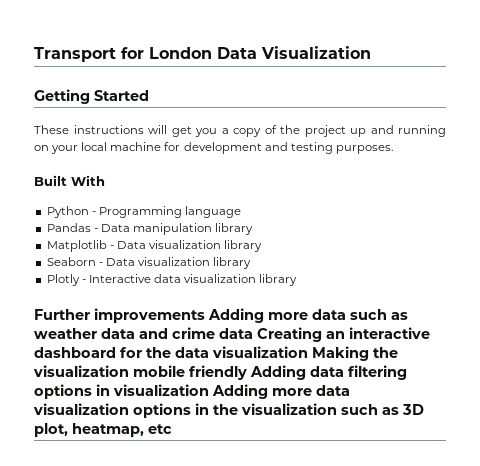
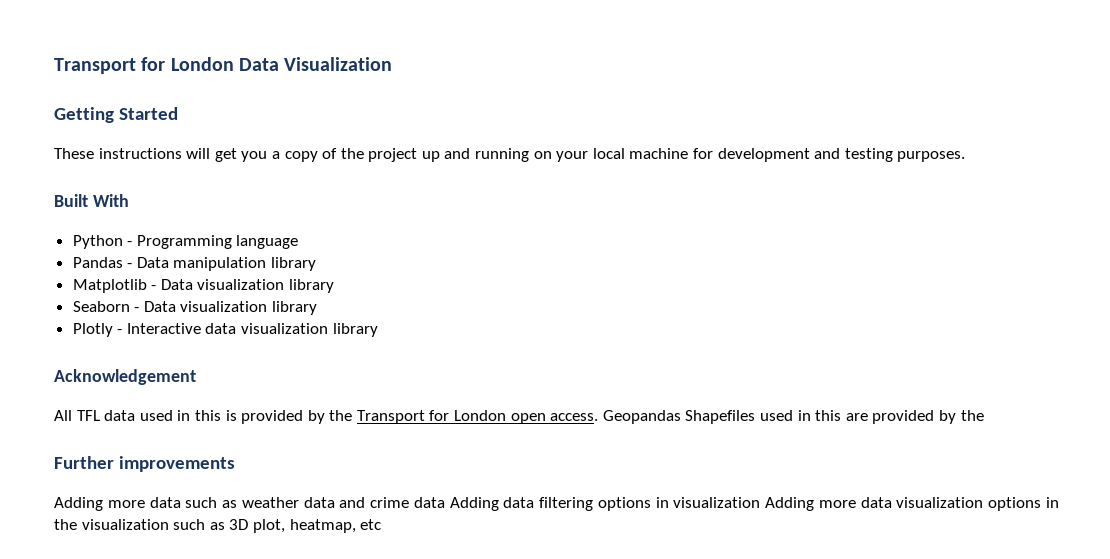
+ Acknowledgement
+ All TFL data used in this is provided by the Transport for London open access. Geopandas Shapefiles used in this are provided by the
- Further improvements Adding more data such as weather data and crime data Creating an interactive dashboard for the data visualization Making the visualization mobile friendly Adding data filtering options in visualization Adding more data visualization options in the visualization such as 3D plot, heatmap, etc
+ Further improvements
+ Adding more data such as weather data and crime data Adding data filtering options in visualization Adding more data visualization options in the visualization such as 3D plot, heatmap, etc

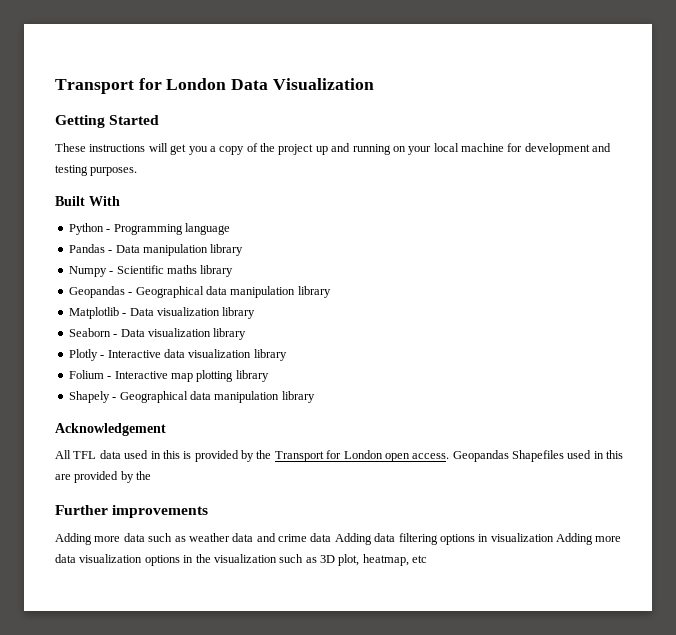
+ Numpy - Scientific maths library
+ Geopandas - Geographical data manipulation library
+ Folium - Interactive map plotting library
+ Shapely - Geographical data manipulation library

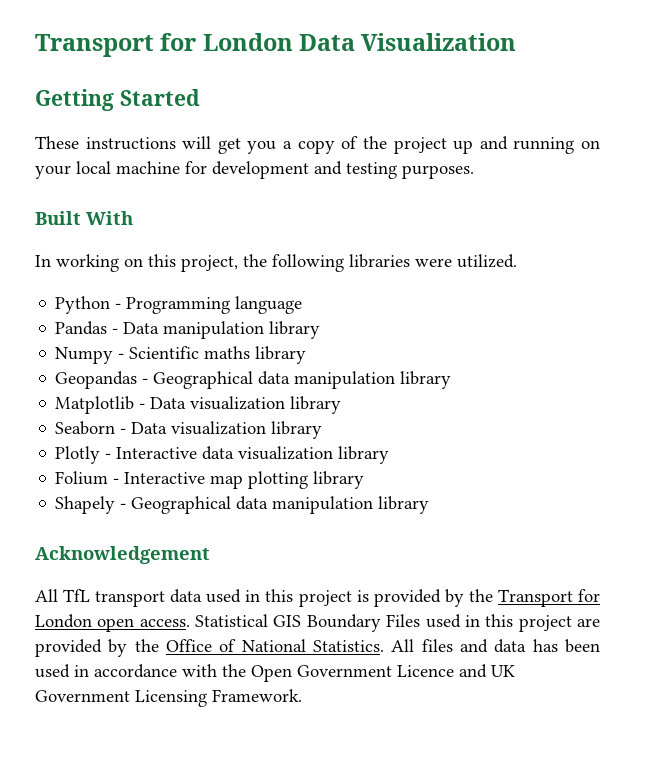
+ In working on this project, the following libraries were utilized.
- All TFL data used in this is provided by the Transport for London open access.
+ All TfL transport data used in this project is provided by the Transport for London open access.
- Geopandas Shapefiles used in this are provided by the
- Further improvements
- Adding more data such as weather data and crime data Adding data filtering options in visualization Adding more data visualization options in the visualization such as 3D plot, heatmap, etc
+ Statistical GIS Boundary Files used in this project are provided by the Office of National Statistics. All files and data has been used in accordance with the Open Government Licence and UK Government Licensing Framework.

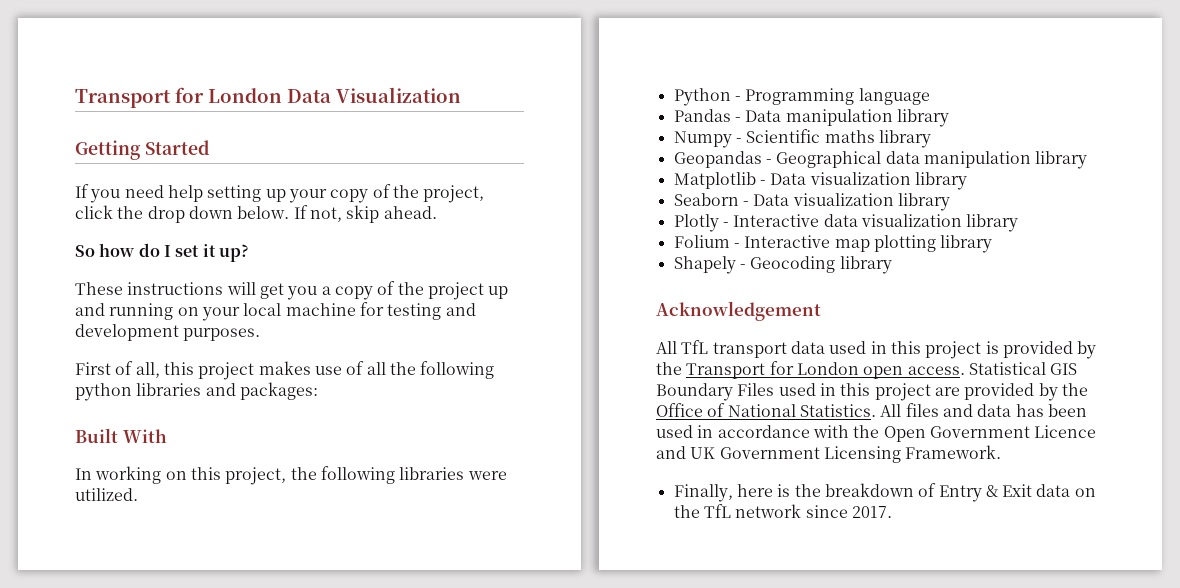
+ If you need help setting up your copy of the project, click the drop down below. If not, skip ahead.
+ So how do I set it up?
- These instructions will get you a copy of the project up and running on your local machine for development and testing purposes.
+ These instructions will get you a copy of the project up and running on your local machine for testing and development purposes.
+ First of all, this project makes use of all the following python libraries and packages:
- Shapely - Geographical data manipulation library
+ Shapely - Geocoding library
+ Finally, here is the breakdown of Entry & Exit data on the TfL network since 2017.

